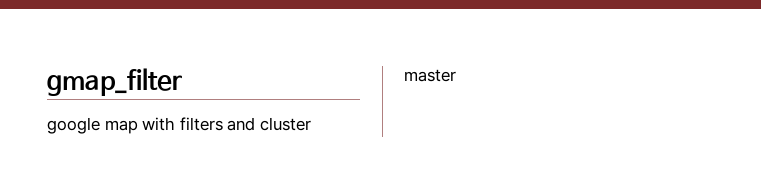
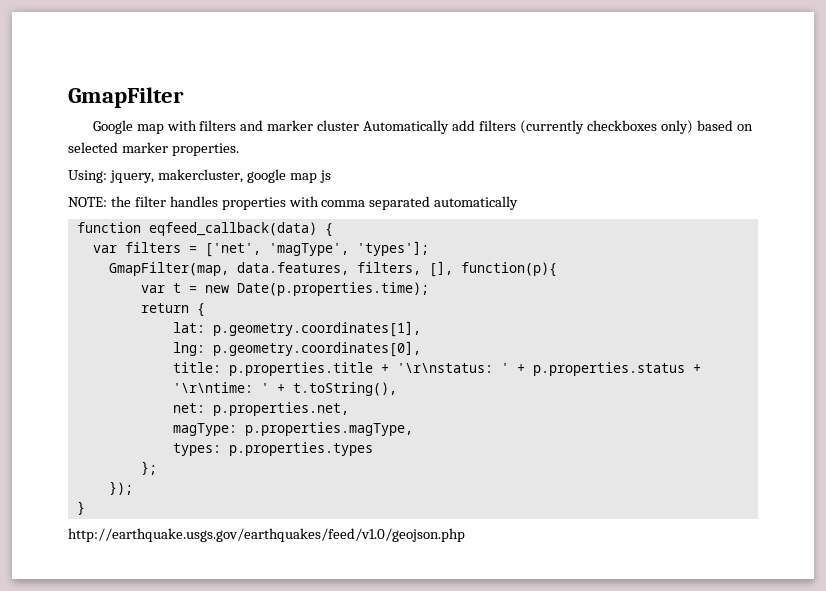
- gmap_filter
- google map with filters and cluster master
+ GmapFilter
+ Google map with filters and marker cluster Automatically add filters (currently checkboxes only) based on selected marker properties.
+ Using: jquery, makercluster, google map js
+ NOTE: the filter handles properties with comma separated automatically
+ function eqfeed_callback(data) {
+ var filters = ['net', 'magType', 'types'];
+ GmapFilter(map, data.features, filters, [], function(p){
+ var t = new Date(p.properties.time);
+ return {
+ lat: p.geometry.coordinates[1],
+ lng: p.geometry.coordinates[0],
+ title: p.properties.title + '\r\nstatus: ' + p.properties.status + '\r\ntime: ' + t.toString(),
+ net: p.properties.net,
+ magType: p.properties.magType,
+ types: p.properties.types
+ };
+ });
+ }
+ http://earthquake.usgs.gov/earthquakes/feed/v1.0/geojson.php

